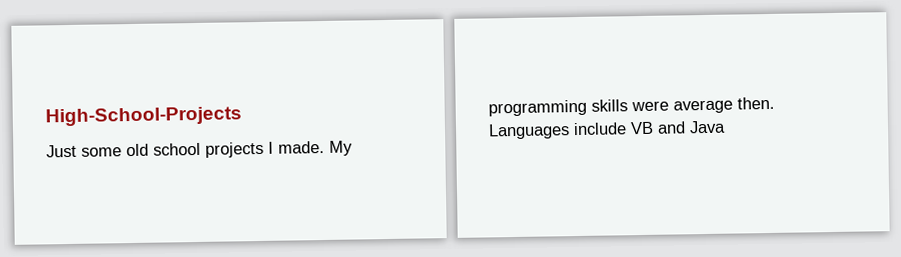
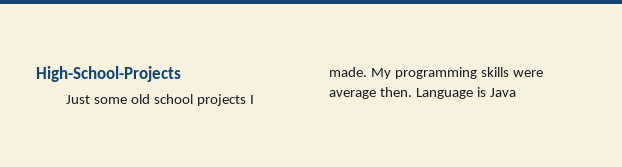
- Languages include VB and Java
+ Language is Java

